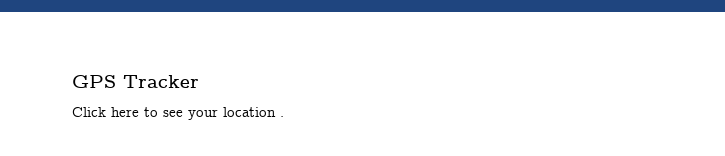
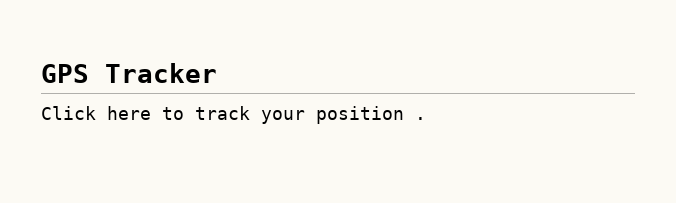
- Click here to see your location .
+ Click here to track your position .

